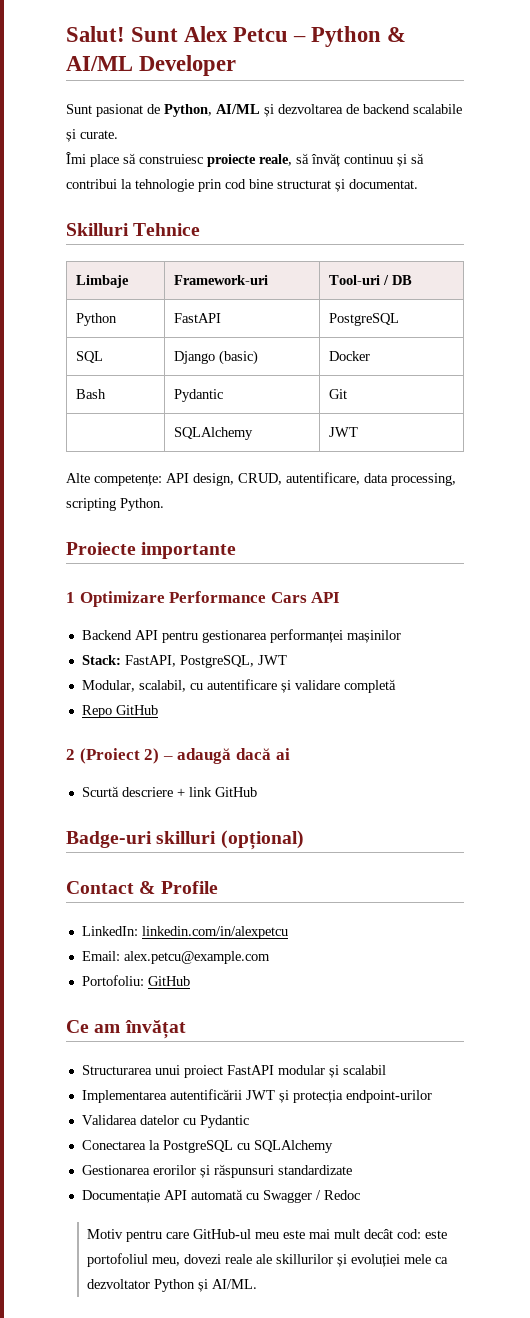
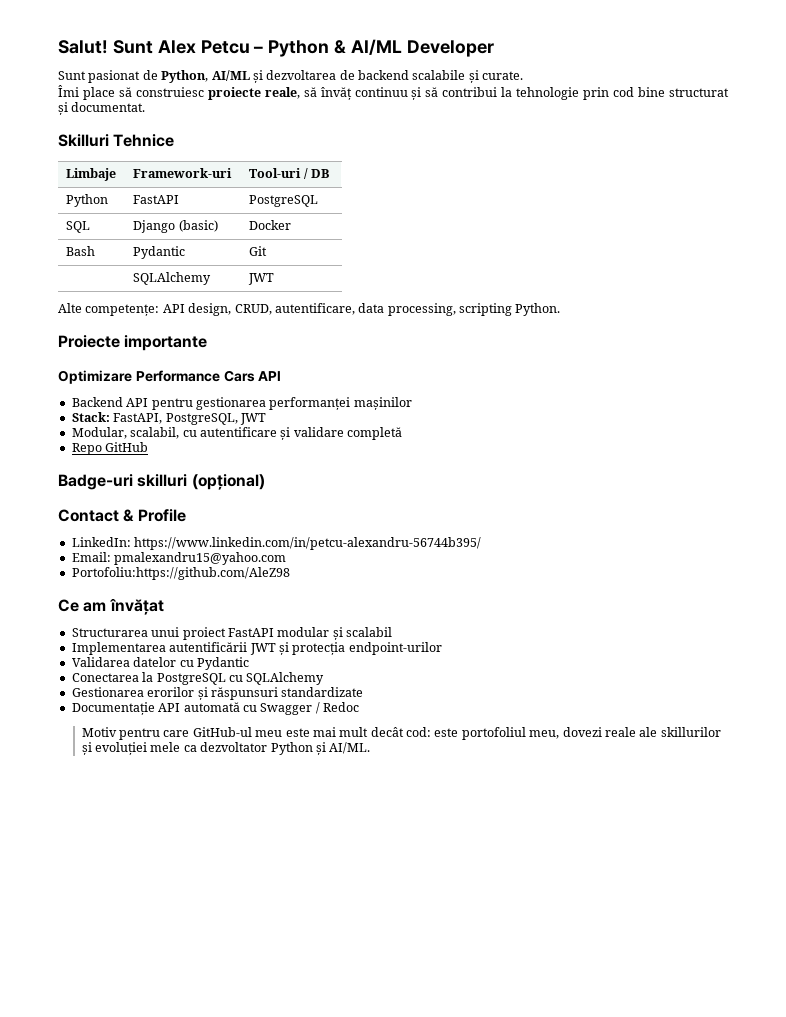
- 1 Optimizare Performance Cars API
+ Optimizare Performance Cars API
- 2 (Proiect 2) – adaugă dacă ai
- Scurtă descriere + link GitHub
- LinkedIn: linkedin.com/in/alexpetcu
+ LinkedIn: https://www.linkedin.com/in/petcu-alexandru-56744b395/
- Email: alex.petcu@example.com
- Portofoliu: GitHub
+ Email: pmalexandru15@yahoo.com
+ Portofoliu:https://github.com/AleZ98

